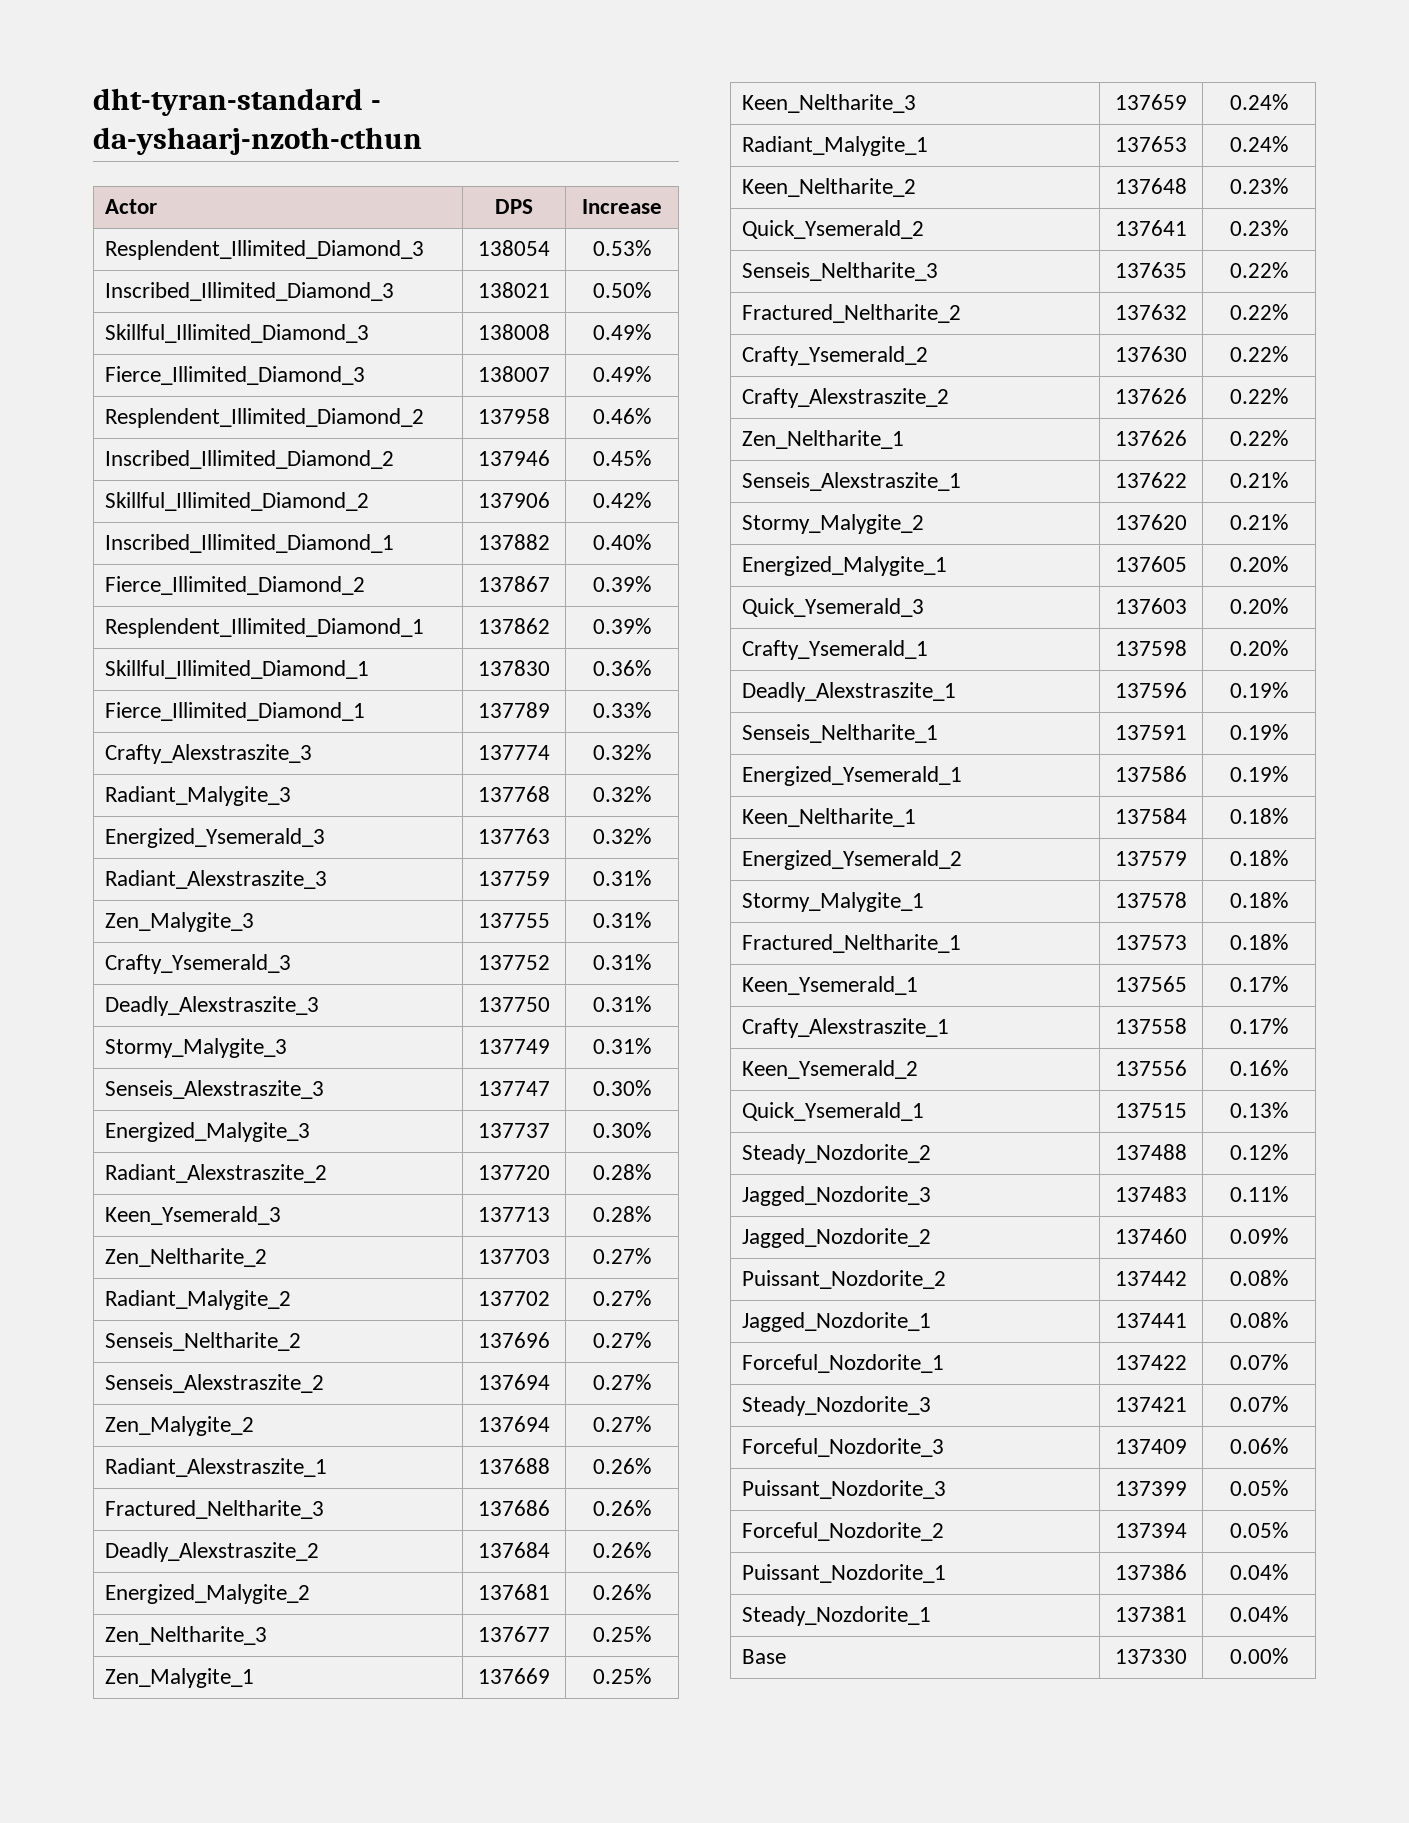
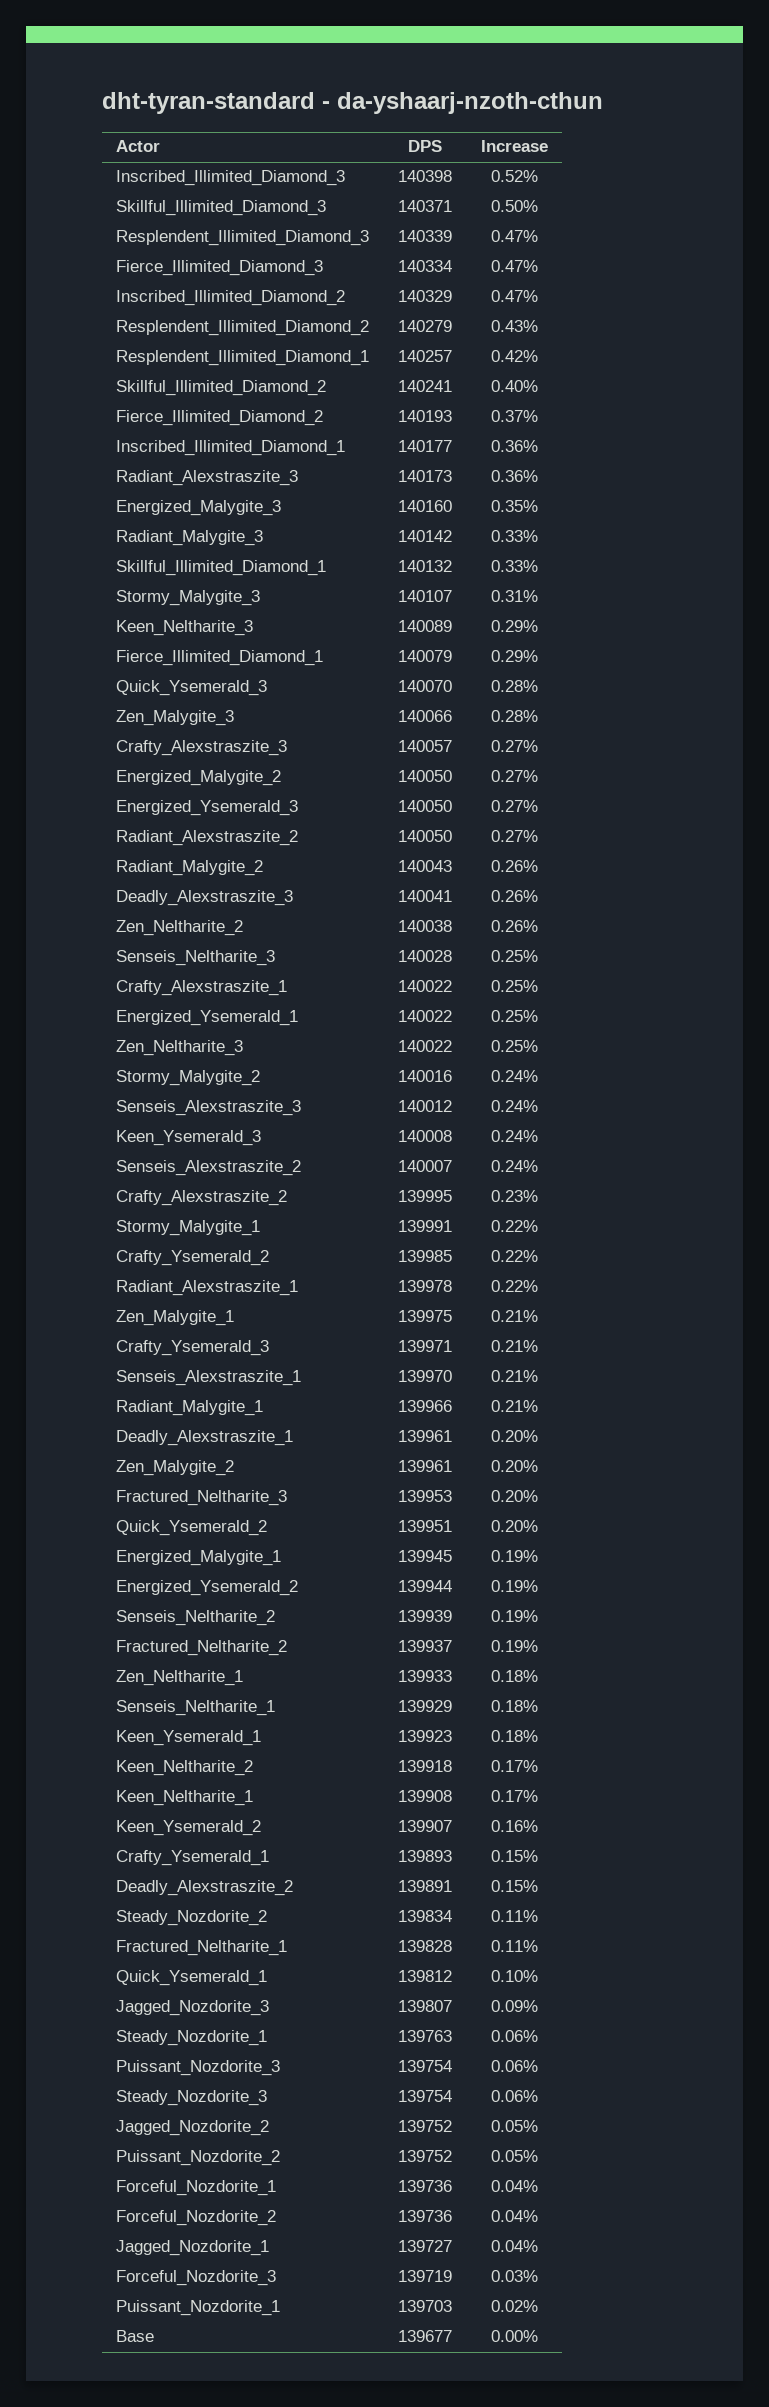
- Resplendent_Illimited_Diamond_3 | 138054 | 0.53%
- Inscribed_Illimited_Diamond_3 | 138021 | 0.50%
- Skillful_Illimited_Diamond_3 | 138008 | 0.49%
- Fierce_Illimited_Diamond_3 | 138007 | 0.49%
- Resplendent_Illimited_Diamond_2 | 137958 | 0.46%
- Inscribed_Illimited_Diamond_2 | 137946 | 0.45%
- Skillful_Illimited_Diamond_2 | 137906 | 0.42%
- Inscribed_Illimited_Diamond_1 | 137882 | 0.40%
- Fierce_Illimited_Diamond_2 | 137867 | 0.39%
- Resplendent_Illimited_Diamond_1 | 137862 | 0.39%
- Skillful_Illimited_Diamond_1 | 137830 | 0.36%
- Fierce_Illimited_Diamond_1 | 137789 | 0.33%
- Crafty_Alexstraszite_3 | 137774 | 0.32%
- Radiant_Malygite_3 | 137768 | 0.32%
- Energized_Ysemerald_3 | 137763 | 0.32%
- Radiant_Alexstraszite_3 | 137759 | 0.31%
- Zen_Malygite_3 | 137755 | 0.31%
- Crafty_Ysemerald_3 | 137752 | 0.31%
- Deadly_Alexstraszite_3 | 137750 | 0.31%
- Stormy_Malygite_3 | 137749 | 0.31%
- Senseis_Alexstraszite_3 | 137747 | 0.30%
- Energized_Malygite_3 | 137737 | 0.30%
- Radiant_Alexstraszite_2 | 137720 | 0.28%
- Keen_Ysemerald_3 | 137713 | 0.28%
- Zen_Neltharite_2 | 137703 | 0.27%
- Radiant_Malygite_2 | 137702 | 0.27%
- Senseis_Neltharite_2 | 137696 | 0.27%
- Senseis_Alexstraszite_2 | 137694 | 0.27%
- Zen_Malygite_2 | 137694 | 0.27%
- Radiant_Alexstraszite_1 | 137688 | 0.26%
- Fractured_Neltharite_3 | 137686 | 0.26%
- Deadly_Alexstraszite_2 | 137684 | 0.26%
- Energized_Malygite_2 | 137681 | 0.26%
- Zen_Neltharite_3 | 137677 | 0.25%
- Zen_Malygite_1 | 137669 | 0.25%
- Keen_Neltharite_3 | 137659 | 0.24%
- Radiant_Malygite_1 | 137653 | 0.24%
- Keen_Neltharite_2 | 137648 | 0.23%
- Quick_Ysemerald_2 | 137641 | 0.23%
- Senseis_Neltharite_3 | 137635 | 0.22%
- Fractured_Neltharite_2 | 137632 | 0.22%
+ Inscribed_Illimited_Diamond_3 | 140398 | 0.52%
+ Skillful_Illimited_Diamond_3 | 140371 | 0.50%
+ Resplendent_Illimited_Diamond_3 | 140339 | 0.47%
+ Fierce_Illimited_Diamond_3 | 140334 | 0.47%
+ Inscribed_Illimited_Diamond_2 | 140329 | 0.47%
+ Resplendent_Illimited_Diamond_2 | 140279 | 0.43%
+ Resplendent_Illimited_Diamond_1 | 140257 | 0.42%
+ Skillful_Illimited_Diamond_2 | 140241 | 0.40%
+ Fierce_Illimited_Diamond_2 | 140193 | 0.37%
+ Inscribed_Illimited_Diamond_1 | 140177 | 0.36%
+ Radiant_Alexstraszite_3 | 140173 | 0.36%
+ Energized_Malygite_3 | 140160 | 0.35%
+ Radiant_Malygite_3 | 140142 | 0.33%
+ Skillful_Illimited_Diamond_1 | 140132 | 0.33%
+ Stormy_Malygite_3 | 140107 | 0.31%
+ Keen_Neltharite_3 | 140089 | 0.29%
+ Fierce_Illimited_Diamond_1 | 140079 | 0.29%
+ Quick_Ysemerald_3 | 140070 | 0.28%
+ Zen_Malygite_3 | 140066 | 0.28%
+ Crafty_Alexstraszite_3 | 140057 | 0.27%
+ Energized_Malygite_2 | 140050 | 0.27%
+ Energized_Ysemerald_3 | 140050 | 0.27%
+ Radiant_Alexstraszite_2 | 140050 | 0.27%
+ Radiant_Malygite_2 | 140043 | 0.26%
+ Deadly_Alexstraszite_3 | 140041 | 0.26%
+ Zen_Neltharite_2 | 140038 | 0.26%
+ Senseis_Neltharite_3 | 140028 | 0.25%
+ Crafty_Alexstraszite_1 | 140022 | 0.25%
+ Energized_Ysemerald_1 | 140022 | 0.25%
+ Zen_Neltharite_3 | 140022 | 0.25%
+ Stormy_Malygite_2 | 140016 | 0.24%
+ Senseis_Alexstraszite_3 | 140012 | 0.24%
+ Keen_Ysemerald_3 | 140008 | 0.24%
+ Senseis_Alexstraszite_2 | 140007 | 0.24%
+ Crafty_Alexstraszite_2 | 139995 | 0.23%
+ Stormy_Malygite_1 | 139991 | 0.22%
- Crafty_Ysemerald_2 | 137630 | 0.22%
- Crafty_Alexstraszite_2 | 137626 | 0.22%
- Zen_Neltharite_1 | 137626 | 0.22%
+ Crafty_Ysemerald_2 | 139985 | 0.22%
+ Radiant_Alexstraszite_1 | 139978 | 0.22%
+ Zen_Malygite_1 | 139975 | 0.21%
+ Crafty_Ysemerald_3 | 139971 | 0.21%
- Senseis_Alexstraszite_1 | 137622 | 0.21%
- Stormy_Malygite_2 | 137620 | 0.21%
- Energized_Malygite_1 | 137605 | 0.20%
- Quick_Ysemerald_3 | 137603 | 0.20%
- Crafty_Ysemerald_1 | 137598 | 0.20%
- Deadly_Alexstraszite_1 | 137596 | 0.19%
- Senseis_Neltharite_1 | 137591 | 0.19%
- Energized_Ysemerald_1 | 137586 | 0.19%
- Keen_Neltharite_1 | 137584 | 0.18%
- Energized_Ysemerald_2 | 137579 | 0.18%
- Stormy_Malygite_1 | 137578 | 0.18%
- Fractured_Neltharite_1 | 137573 | 0.18%
- Keen_Ysemerald_1 | 137565 | 0.17%
- Crafty_Alexstraszite_1 | 137558 | 0.17%
+ Senseis_Alexstraszite_1 | 139970 | 0.21%
+ Radiant_Malygite_1 | 139966 | 0.21%
+ Deadly_Alexstraszite_1 | 139961 | 0.20%
+ Zen_Malygite_2 | 139961 | 0.20%
+ Fractured_Neltharite_3 | 139953 | 0.20%
+ Quick_Ysemerald_2 | 139951 | 0.20%
+ Energized_Malygite_1 | 139945 | 0.19%
+ Energized_Ysemerald_2 | 139944 | 0.19%
+ Senseis_Neltharite_2 | 139939 | 0.19%
+ Fractured_Neltharite_2 | 139937 | 0.19%
+ Zen_Neltharite_1 | 139933 | 0.18%
+ Senseis_Neltharite_1 | 139929 | 0.18%
+ Keen_Ysemerald_1 | 139923 | 0.18%
+ Keen_Neltharite_2 | 139918 | 0.17%
+ Keen_Neltharite_1 | 139908 | 0.17%
- Keen_Ysemerald_2 | 137556 | 0.16%
+ Keen_Ysemerald_2 | 139907 | 0.16%
- Quick_Ysemerald_1 | 137515 | 0.13%
- Steady_Nozdorite_2 | 137488 | 0.12%
- Jagged_Nozdorite_3 | 137483 | 0.11%
- Jagged_Nozdorite_2 | 137460 | 0.09%
- Puissant_Nozdorite_2 | 137442 | 0.08%
- Jagged_Nozdorite_1 | 137441 | 0.08%
- Forceful_Nozdorite_1 | 137422 | 0.07%
- Steady_Nozdorite_3 | 137421 | 0.07%
- Forceful_Nozdorite_3 | 137409 | 0.06%
- Puissant_Nozdorite_3 | 137399 | 0.05%
- Forceful_Nozdorite_2 | 137394 | 0.05%
- Puissant_Nozdorite_1 | 137386 | 0.04%
- Steady_Nozdorite_1 | 137381 | 0.04%
+ Crafty_Ysemerald_1 | 139893 | 0.15%
+ Deadly_Alexstraszite_2 | 139891 | 0.15%
+ Steady_Nozdorite_2 | 139834 | 0.11%
+ Fractured_Neltharite_1 | 139828 | 0.11%
+ Quick_Ysemerald_1 | 139812 | 0.10%
+ Jagged_Nozdorite_3 | 139807 | 0.09%
+ Steady_Nozdorite_1 | 139763 | 0.06%
+ Puissant_Nozdorite_3 | 139754 | 0.06%
+ Steady_Nozdorite_3 | 139754 | 0.06%
+ Jagged_Nozdorite_2 | 139752 | 0.05%
+ Puissant_Nozdorite_2 | 139752 | 0.05%
+ Forceful_Nozdorite_1 | 139736 | 0.04%
+ Forceful_Nozdorite_2 | 139736 | 0.04%
+ Jagged_Nozdorite_1 | 139727 | 0.04%
+ Forceful_Nozdorite_3 | 139719 | 0.03%
+ Puissant_Nozdorite_1 | 139703 | 0.02%
- Base | 137330 | 0.00%
+ Base | 139677 | 0.00%

